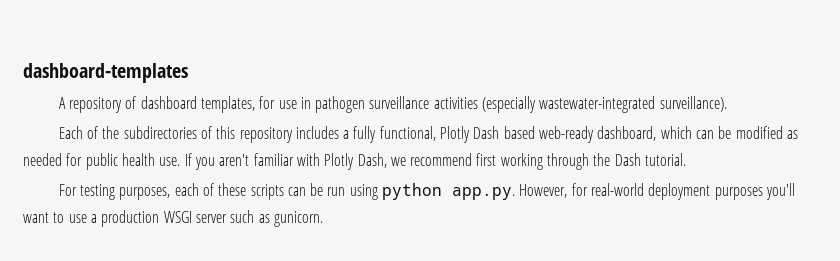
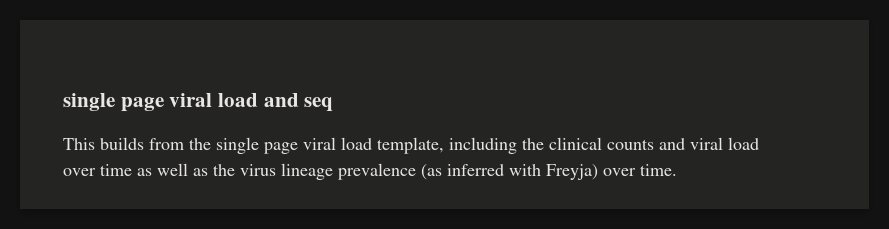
- dashboard-templates
- A repository of dashboard templates, for use in pathogen surveillance activities (especially wastewater-integrated surveillance).
- Each of the subdirectories of this repository includes a fully functional, Plotly Dash based web-ready dashboard, which can be modified as needed for public health use. If you aren't familiar with Plotly Dash, we recommend first working through the Dash tutorial.
- For testing purposes, each of these scripts can be run using python app.py. However, for real-world deployment purposes you'll want to use a production WSGI server such as gunicorn.
+ single page viral load and seq
+ This builds from the single page viral load template, including the clinical counts and viral load over time as well as the virus lineage prevalence (as inferred with Freyja) over time.

